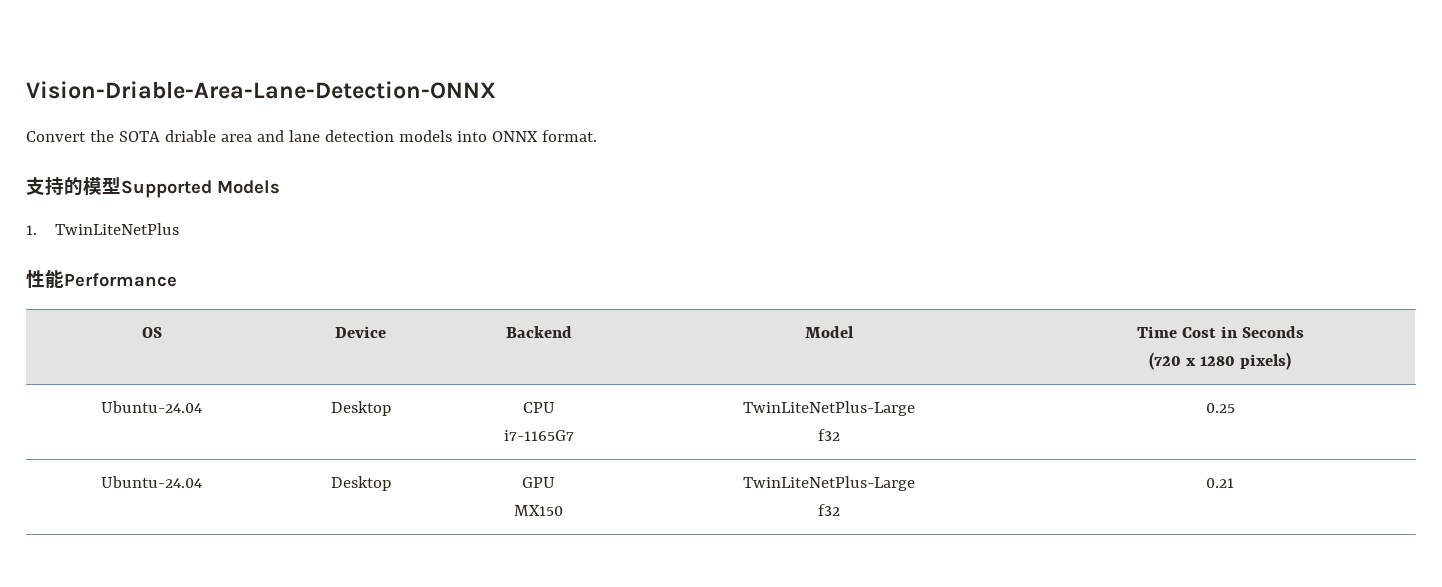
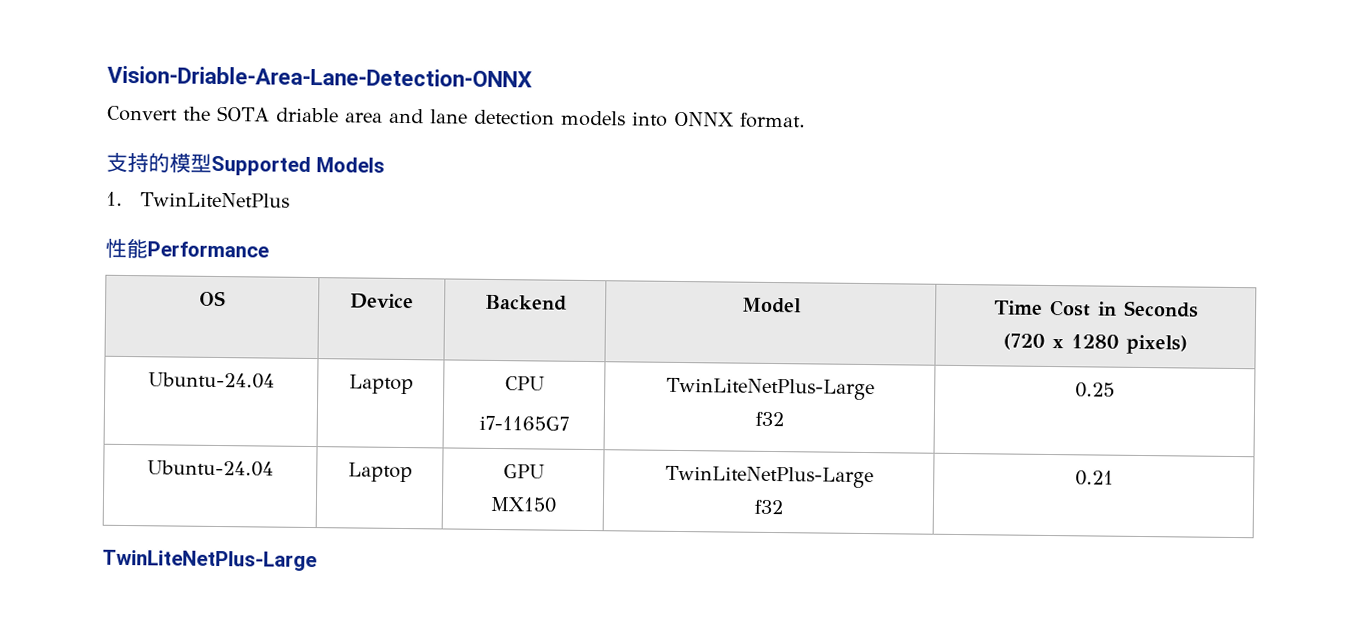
- Ubuntu-24.04 | Desktop | CPU
+ Ubuntu-24.04 | Laptop | CPU
- Ubuntu-24.04 | Desktop | GPU
+ Ubuntu-24.04 | Laptop | GPU
  MX150 | TwinLiteNetPlus-Large
  f32 | 0.21
+ TwinLiteNetPlus-Large

